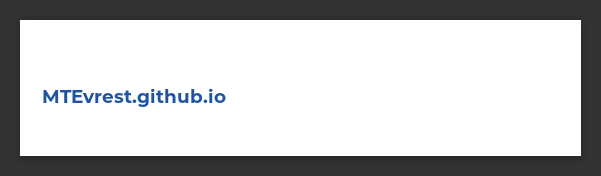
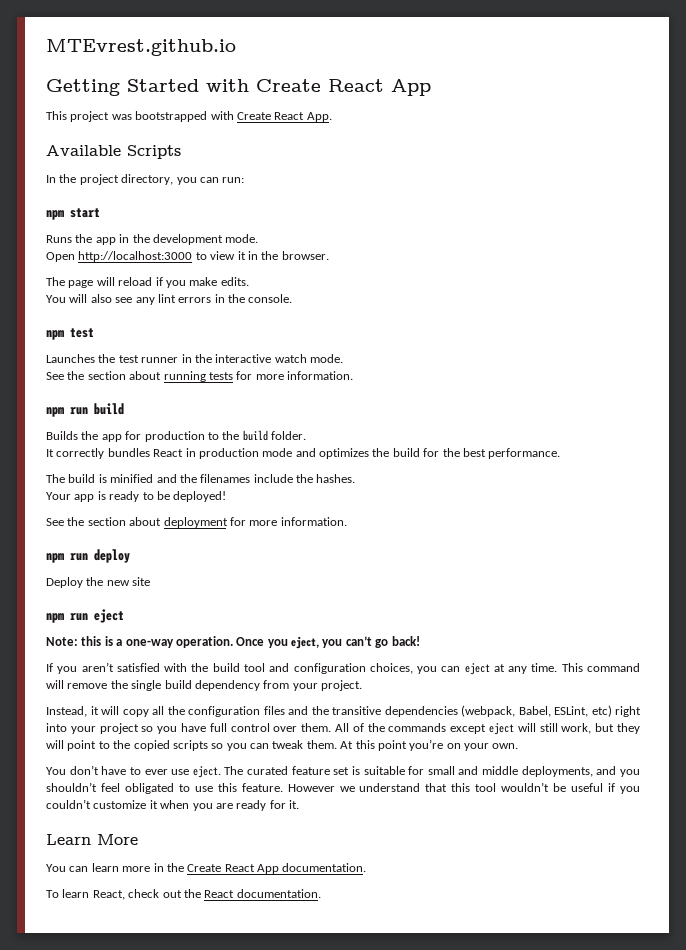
+ Getting Started with Create React App
+ This project was bootstrapped with Create React App.
+ Available Scripts
+ In the project directory, you can run:
+ npm start
+ Runs the app in the development mode.
+ Open http://localhost:3000 to view it in the browser.
+ The page will reload if you make edits.
+ You will also see any lint errors in the console.
+ npm test
+ Launches the test runner in the interactive watch mode.
+ See the section about running tests for more information.
+ npm run build
+ Builds the app for production to the build folder.
+ It correctly bundles React in production mode and optimizes the build for the best performance.
+ The build is minified and the filenames include the hashes.
+ Your app is ready to be deployed!
+ See the section about deployment for more information.
+ npm run deploy
+ Deploy the new site
+ npm run eject
+ Note: this is a one-way operation. Once you eject, you can’t go back!
+ If you aren’t satisfied with the build tool and configuration choices, you can eject at any time. This command will remove the single build dependency from your project.
+ Instead, it will copy all the configuration files and the transitive dependencies (webpack, Babel, ESLint, etc) right into your project so you have full control over them. All of the commands except eject will still work, but they will point to the copied scripts so you can tweak them. At this point you’re on your own.
+ You don’t have to ever use eject. The curated feature set is suitable for small and middle deployments, and you shouldn’t feel obligated to use this feature. However we understand that this tool wouldn’t be useful if you couldn’t customize it when you are ready for it.
+ Learn More
+ You can learn more in the Create React App documentation.
+ To learn React, check out the React documentation.

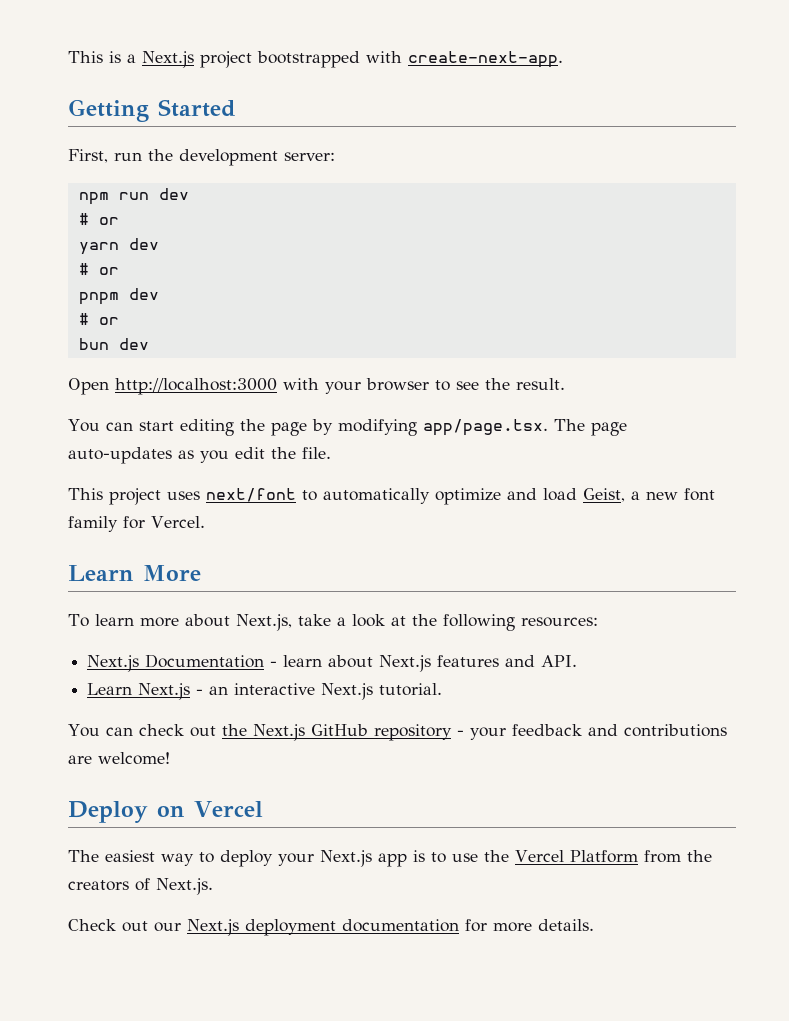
- MTEvrest.github.io
- Getting Started with Create React App
- This project was bootstrapped with Create React App.
- Available Scripts
- In the project directory, you can run:
- npm start
- Runs the app in the development mode.
- Open http://localhost:3000 to view it in the browser.
- The page will reload if you make edits.
- You will also see any lint errors in the console.
- npm test
- Launches the test runner in the interactive watch mode.
- See the section about running tests for more information.
- npm run build
- Builds the app for production to the build folder.
- It correctly bundles React in production mode and optimizes the build for the best performance.
- The build is minified and the filenames include the hashes.
- Your app is ready to be deployed!
- See the section about deployment for more information.
- npm run deploy
- Deploy the new site
- npm run eject
- Note: this is a one-way operation. Once you eject, you can’t go back!
- If you aren’t satisfied with the build tool and configuration choices, you can eject at any time. This command will remove the single build dependency from your project.
- Instead, it will copy all the configuration files and the transitive dependencies (webpack, Babel, ESLint, etc) right into your project so you have full control over them. All of the commands except eject will still work, but they will point to the copied scripts so you can tweak them. At this point you’re on your own.
- You don’t have to ever use eject. The curated feature set is suitable for small and middle deployments, and you shouldn’t feel obligated to use this feature. However we understand that this tool wouldn’t be useful if you couldn’t customize it when you are ready for it.
+ This is a Next.js project bootstrapped with create-next-app.
+ Getting Started
+ First, run the development server:
+ npm run dev
+ # or
+ yarn dev
+ # or
+ pnpm dev
+ # or
+ bun dev
+ Open http://localhost:3000 with your browser to see the result.
+ You can start editing the page by modifying app/page.tsx. The page auto-updates as you edit the file.
+ This project uses next/font to automatically optimize and load Geist, a new font family for Vercel.
  Learn More
- You can learn more in the Create React App documentation.
- To learn React, check out the React documentation.
+ To learn more about Next.js, take a look at the following resources:
+ Next.js Documentation - learn about Next.js features and API.
+ Learn Next.js - an interactive Next.js tutorial.
+ You can check out the Next.js GitHub repository - your feedback and contributions are welcome!
+ Deploy on Vercel
+ The easiest way to deploy your Next.js app is to use the Vercel Platform from the creators of Next.js.
+ Check out our Next.js deployment documentation for more details.

